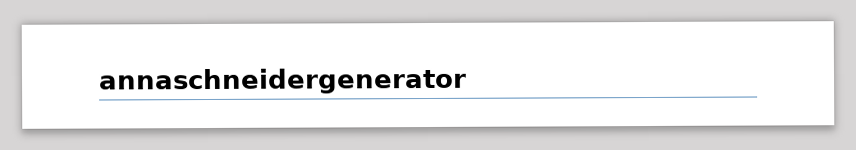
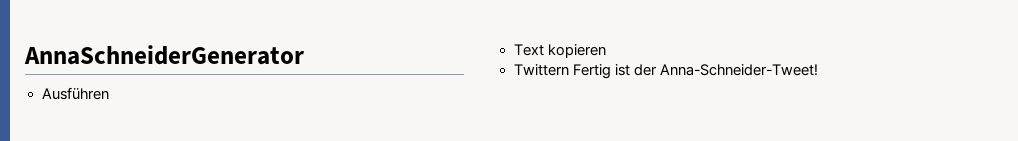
- annaschneidergenerator
+ AnnaSchneiderGenerator
+ Ausführen
+ Text kopieren
+ Twittern Fertig ist der Anna-Schneider-Tweet!

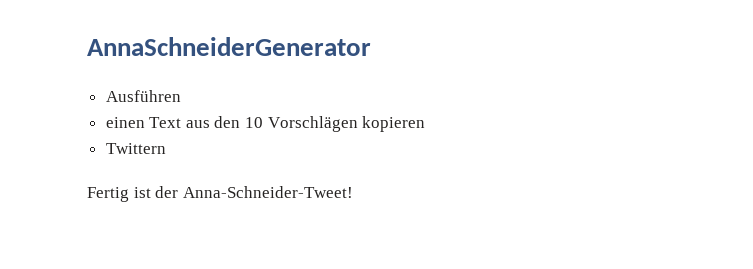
- Text kopieren
+ einen Text aus den 10 Vorschlägen kopieren
- Twittern Fertig ist der Anna-Schneider-Tweet!
+ Twittern
+ Fertig ist der Anna-Schneider-Tweet!

